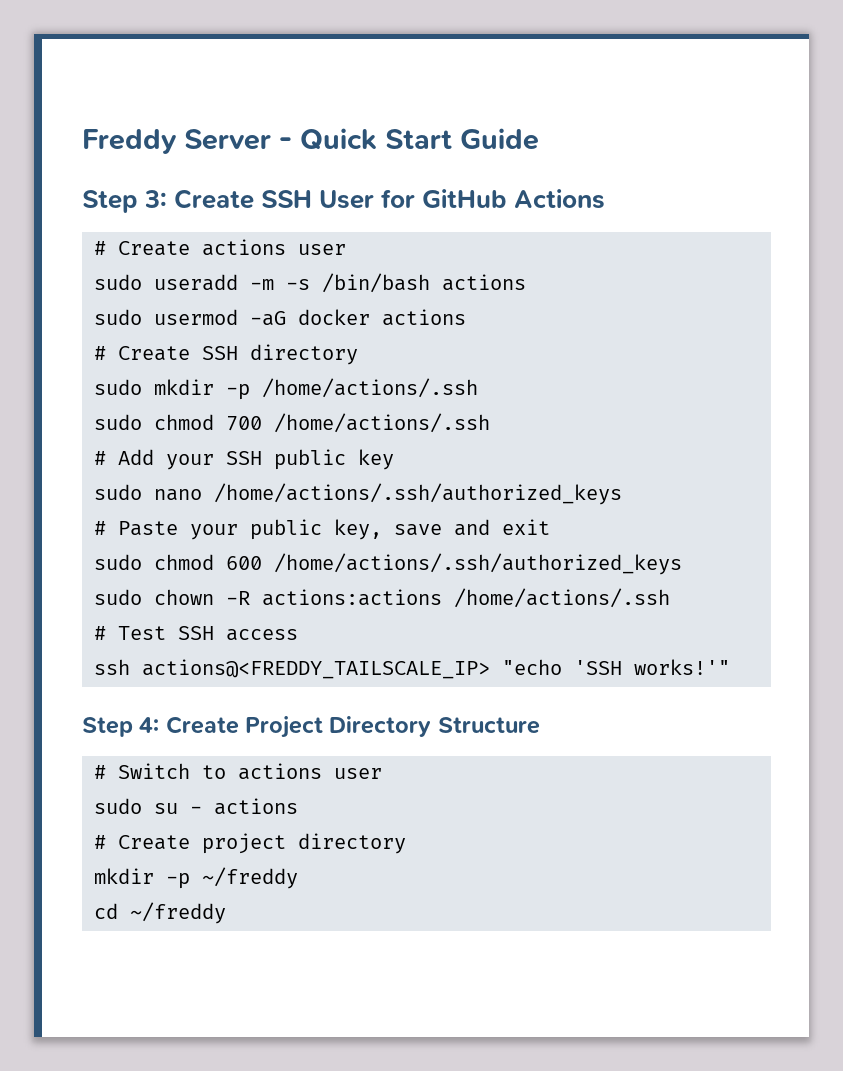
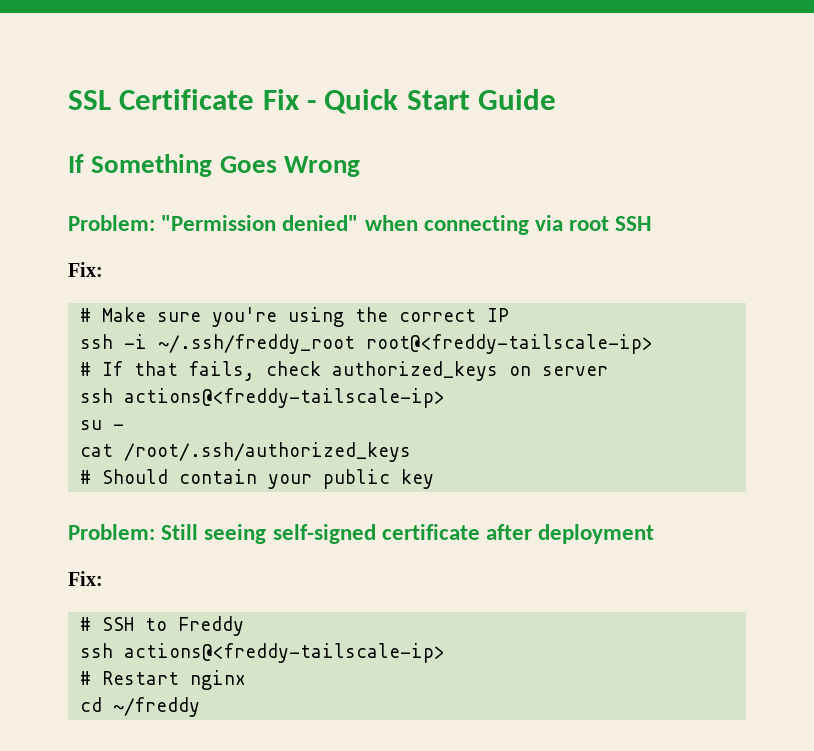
- Freddy Server - Quick Start Guide
+ SSL Certificate Fix - Quick Start Guide
- Step 3: Create SSH User for GitHub Actions
- # Create actions user
- sudo useradd -m -s /bin/bash actions
- sudo usermod -aG docker actions
- # Create SSH directory
- sudo mkdir -p /home/actions/.ssh
- sudo chmod 700 /home/actions/.ssh
- # Add your SSH public key
- sudo nano /home/actions/.ssh/authorized_keys
- # Paste your public key, save and exit
- sudo chmod 600 /home/actions/.ssh/authorized_keys
- sudo chown -R actions:actions /home/actions/.ssh
- # Test SSH access
- ssh actions@<FREDDY_TAILSCALE_IP> "echo 'SSH works!'"
- Step 4: Create Project Directory Structure
- # Switch to actions user
- sudo su - actions
- # Create project directory
- mkdir -p ~/freddy
+ If Something Goes Wrong
+ Problem: "Permission denied" when connecting via root SSH
+ Fix:
+ # Make sure you're using the correct IP
+ ssh -i ~/.ssh/freddy_root root@<freddy-tailscale-ip>
+ # If that fails, check authorized_keys on server
+ ssh actions@<freddy-tailscale-ip>
+ su -
+ cat /root/.ssh/authorized_keys
+ # Should contain your public key
+ Problem: Still seeing self-signed certificate after deployment
+ Fix:
+ # SSH to Freddy
+ ssh actions@<freddy-tailscale-ip>
+ # Restart nginx

